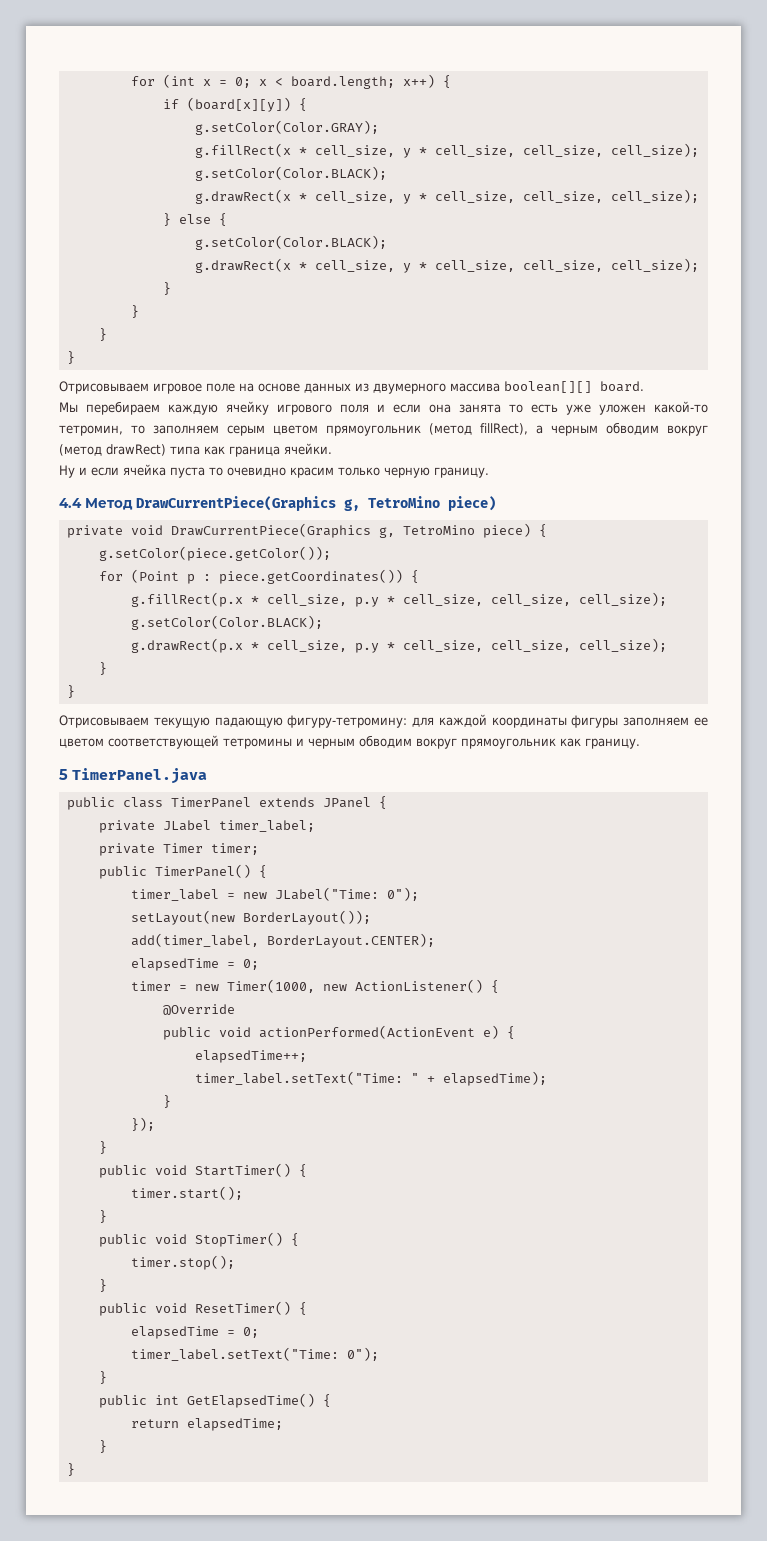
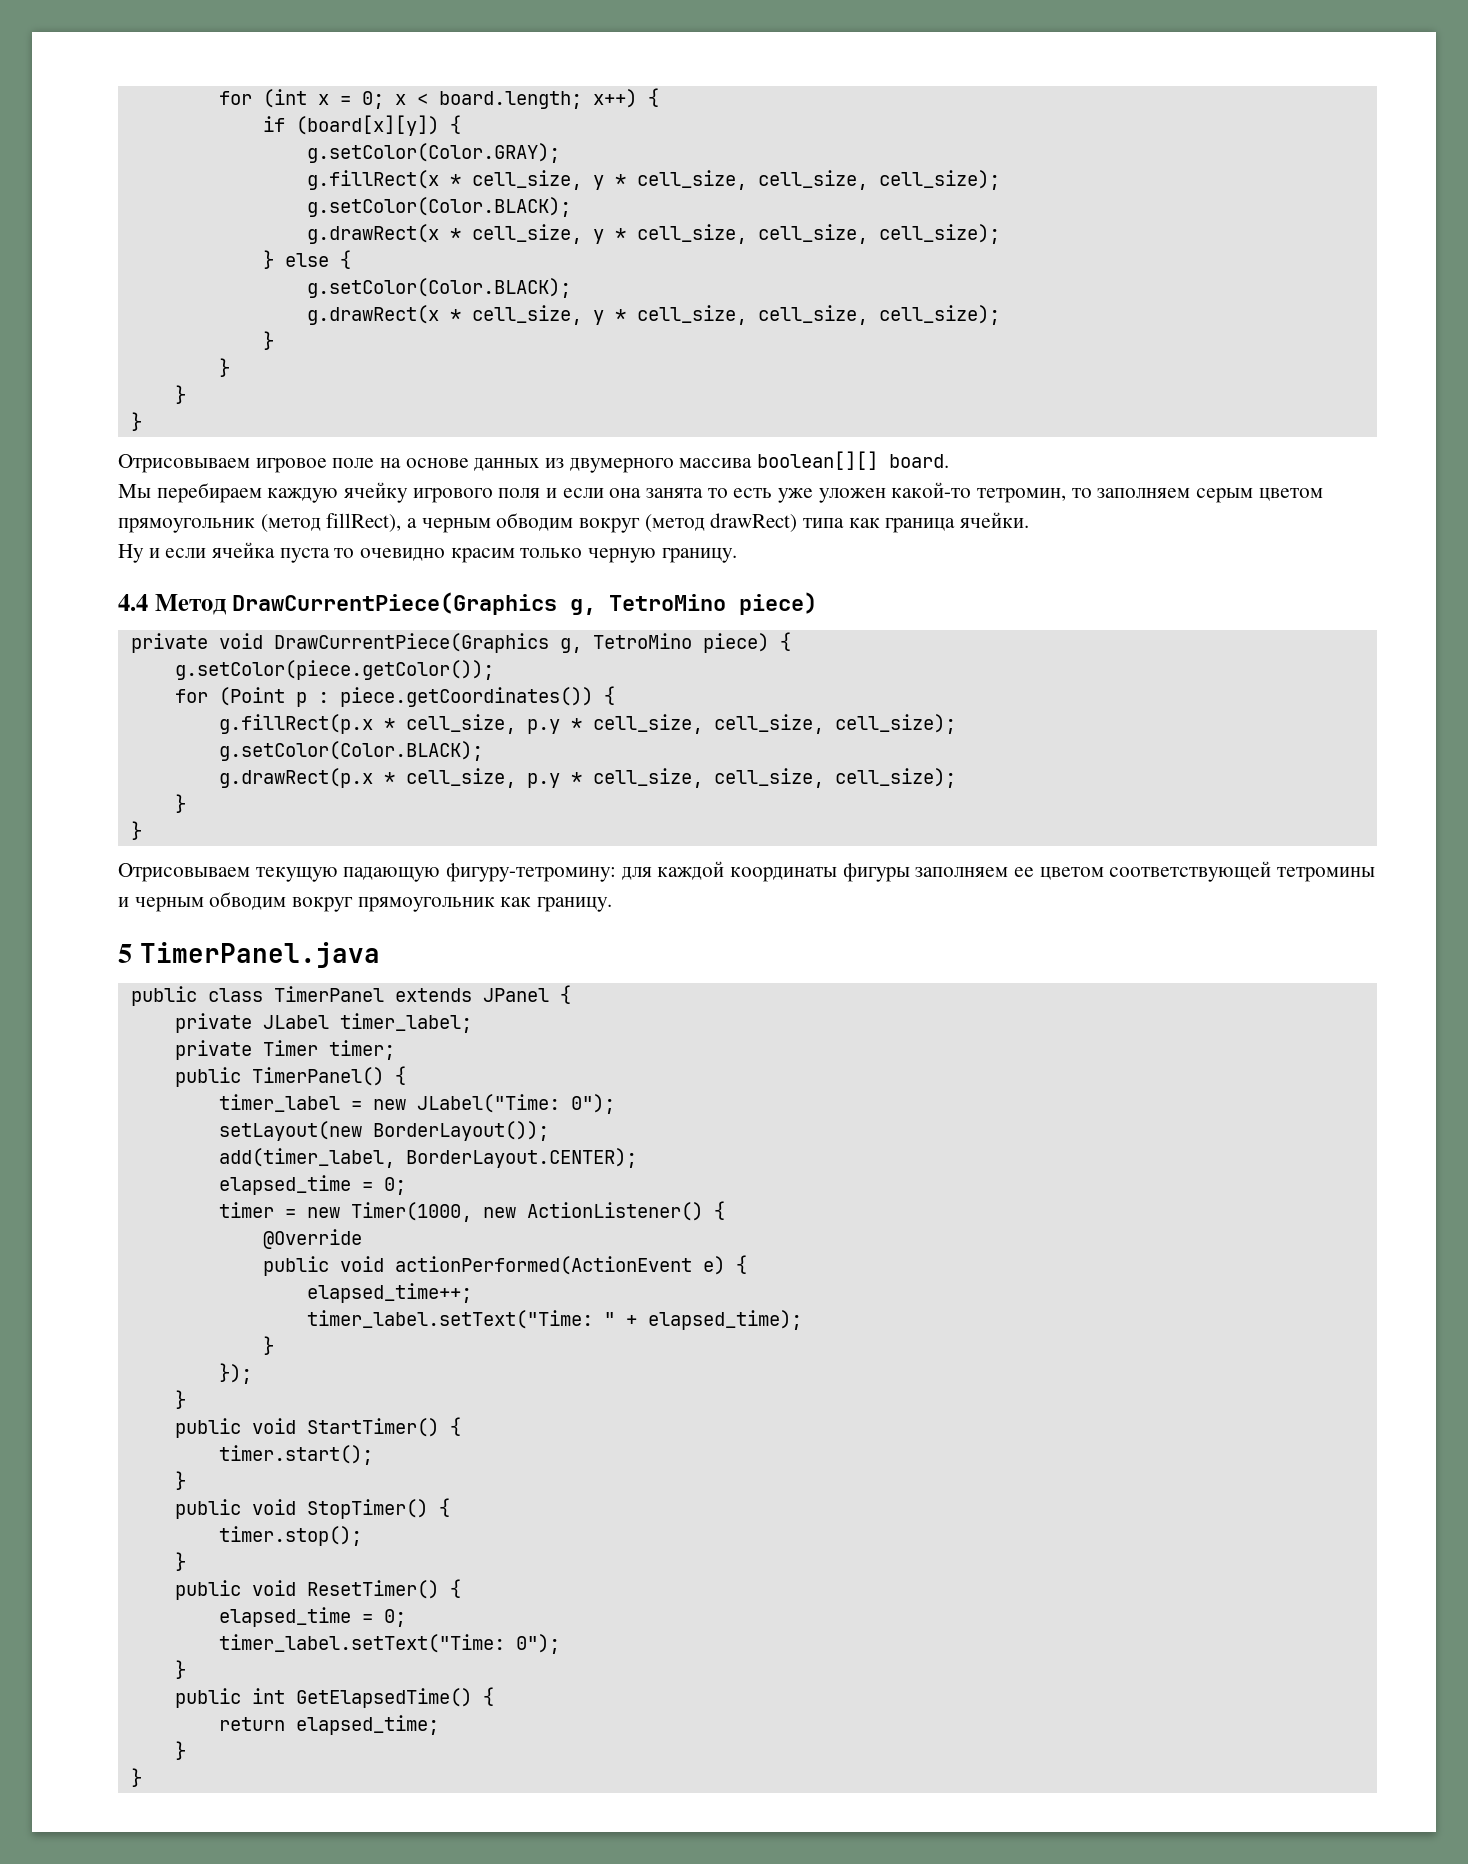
  add(timer_label, BorderLayout.CENTER);
- elapsedTime = 0;
+ elapsed_time = 0;
- elapsedTime++;
+ elapsed_time++;
- timer_label.setText("Time: " + elapsedTime);
+ timer_label.setText("Time: " + elapsed_time);
  public void ResetTimer() {
- elapsedTime = 0;
+ elapsed_time = 0;
- return elapsedTime;
+ return elapsed_time;

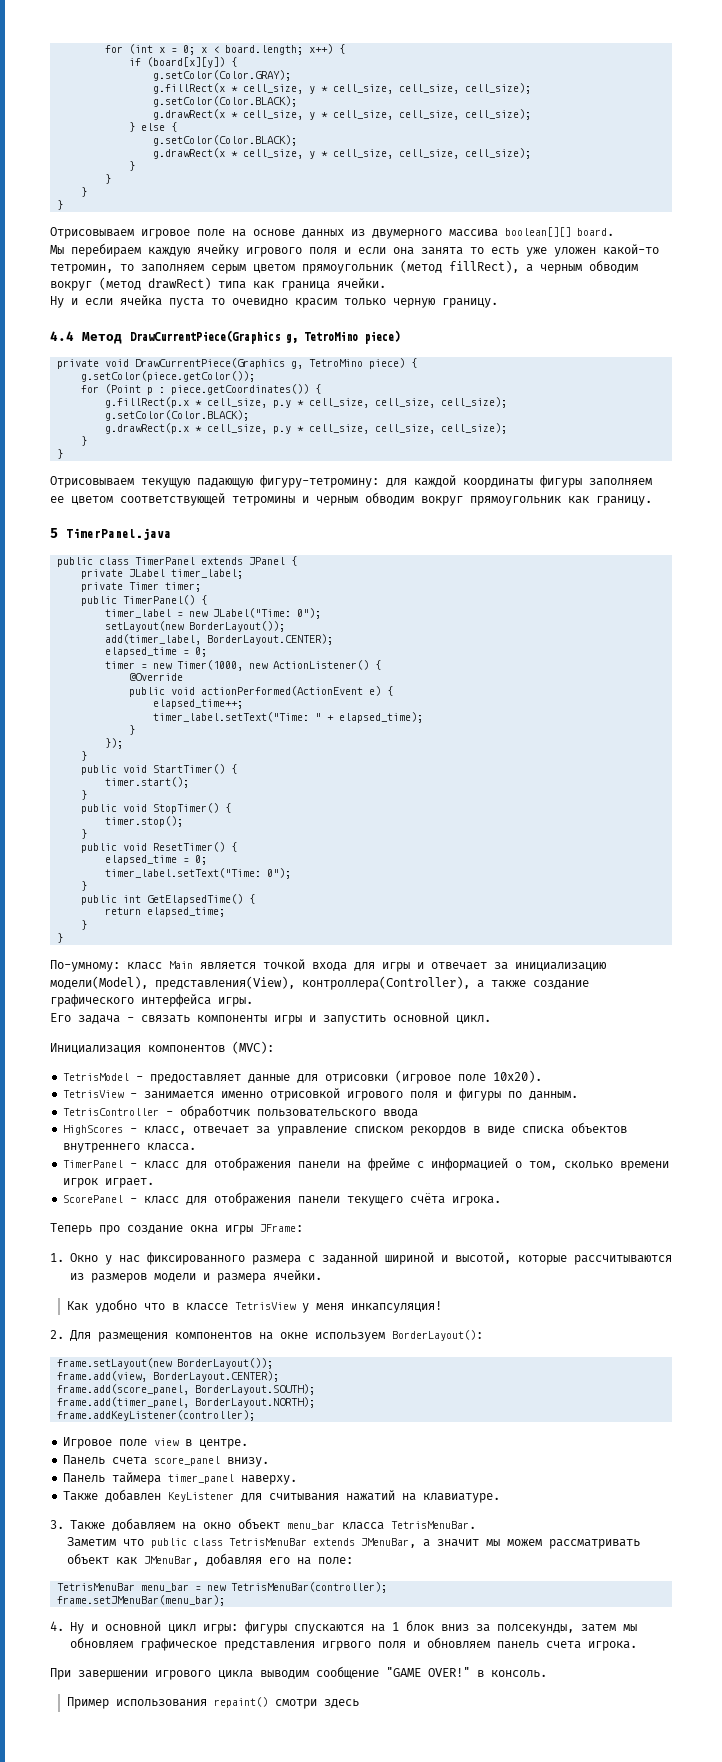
+ По-умному: класс Main является точкой входа для игры и отвечает за инициализацию модели(Model), представления(View), контроллера(Controller), а также создание графического интерфейса игры.
+ Его задача - связать компоненты игры и запустить основной цикл.
+ Инициализация компонентов (MVC):
+ TetrisModel - предоставляет данные для отрисовки (игровое поле 10x20).
+ TetrisView - занимается именно отрисовкой игрового поля и фигуры по данным.
+ TetrisController - обработчик пользовательского ввода
+ HighScores - класс, отвечает за управление списком рекордов в виде списка объектов внутреннего класса.
+ TimerPanel - класс для отображения панели на фрейме с информацией о том, сколько времени игрок играет.
+ ScorePanel - класс для отображения панели текущего счёта игрока.
+ Теперь про создание окна игры JFrame:
+ 1. Окно у нас фиксированного размера с заданной шириной и высотой, которые рассчитываются из размеров модели и размера ячейки.
+ Как удобно что в классе TetrisView у меня инкапсуляция!
+ 2. Для размещения компонентов на окне используем BorderLayout():
+ frame.setLayout(new BorderLayout());
+ frame.add(view, BorderLayout.CENTER);
+ frame.add(score_panel, BorderLayout.SOUTH);
+ frame.add(timer_panel, BorderLayout.NORTH);
+ frame.addKeyListener(controller);
+ Игровое поле view в центре.
+ Панель счета score_panel внизу.
+ Панель таймера timer_panel наверху.
+ Также добавлен KeyListener для считывания нажатий на клавиатуре.
+ 3. Также добавляем на окно объект menu_bar класса TetrisMenuBar.
+ Заметим что public class TetrisMenuBar extends JMenuBar, а значит мы можем рассматривать объект как JMenuBar, добавляя его на поле:
+ TetrisMenuBar menu_bar = new TetrisMenuBar(controller);
+ frame.setJMenuBar(menu_bar);
+ 4. Ну и основной цикл игры: фигуры спускаются на 1 блок вниз за полсекунды, затем мы обновляем графическое представления игрвого поля и обновляем панель счета игрока.
+ При завершении игрового цикла выводим сообщение "GAME OVER!" в консоль.
+ Пример использования repaint() смотри здесь

